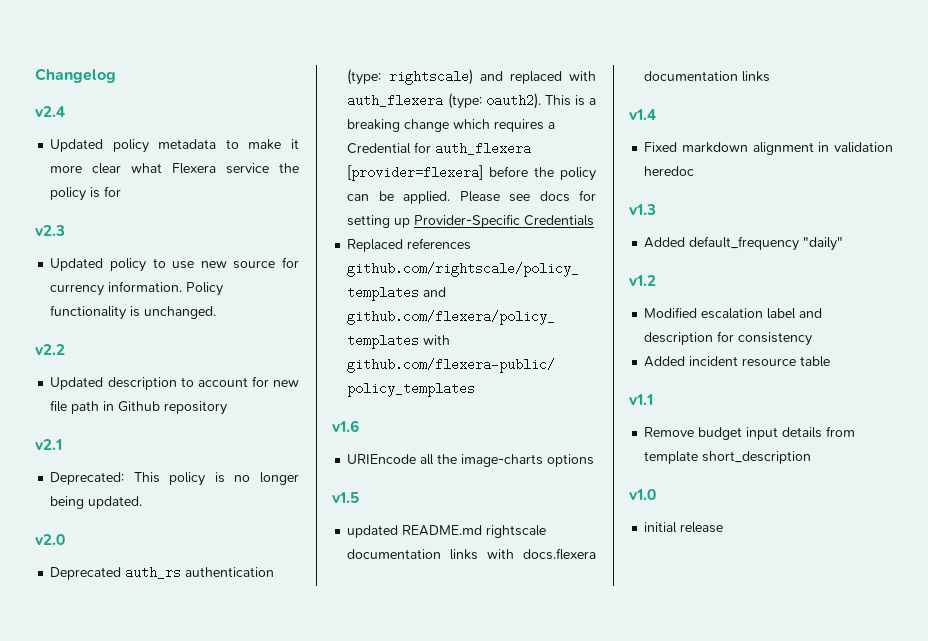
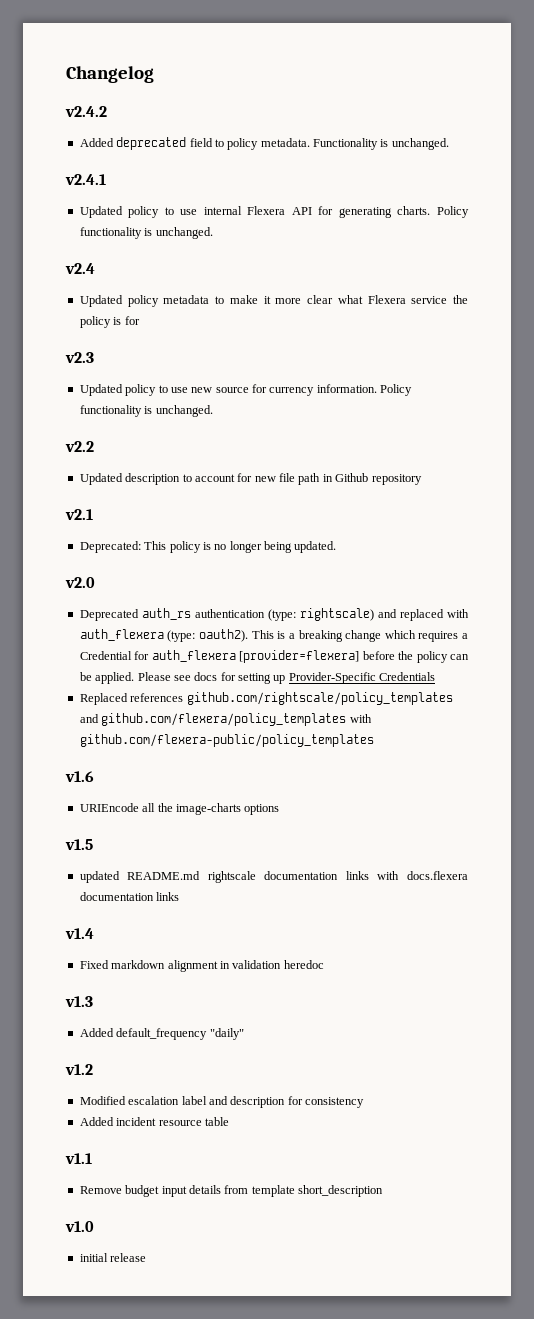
+ v2.4.2
+ Added deprecated field to policy metadata. Functionality is unchanged.
+ v2.4.1
+ Updated policy to use internal Flexera API for generating charts. Policy functionality is unchanged.

